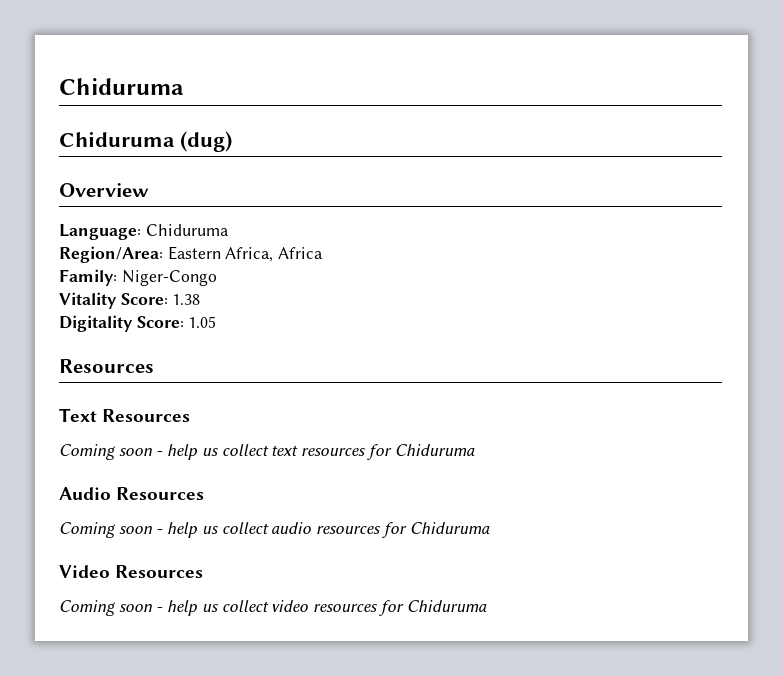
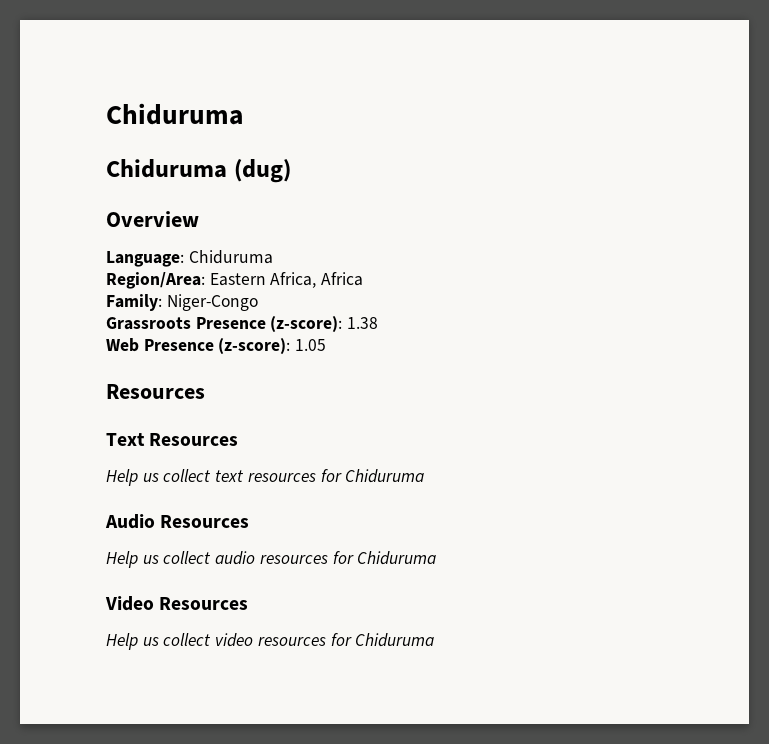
- Vitality Score: 1.38
- Digitality Score: 1.05
+ Grassroots Presence (z-score): 1.38
+ Web Presence (z-score): 1.05
- Coming soon - help us collect text resources for Chiduruma
+ Help us collect text resources for Chiduruma
- Coming soon - help us collect audio resources for Chiduruma
+ Help us collect audio resources for Chiduruma
- Coming soon - help us collect video resources for Chiduruma
+ Help us collect video resources for Chiduruma

